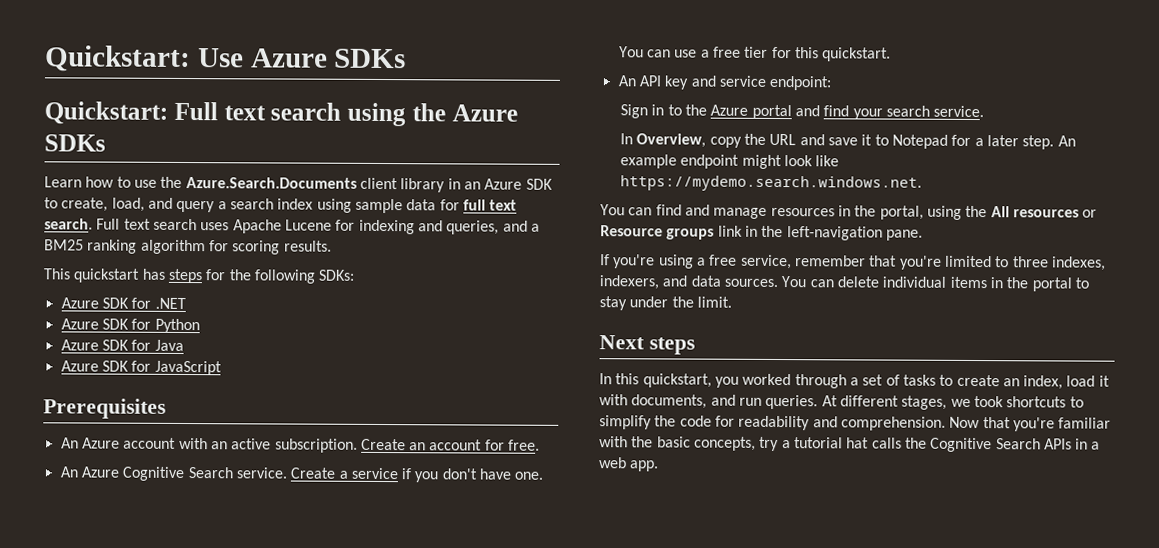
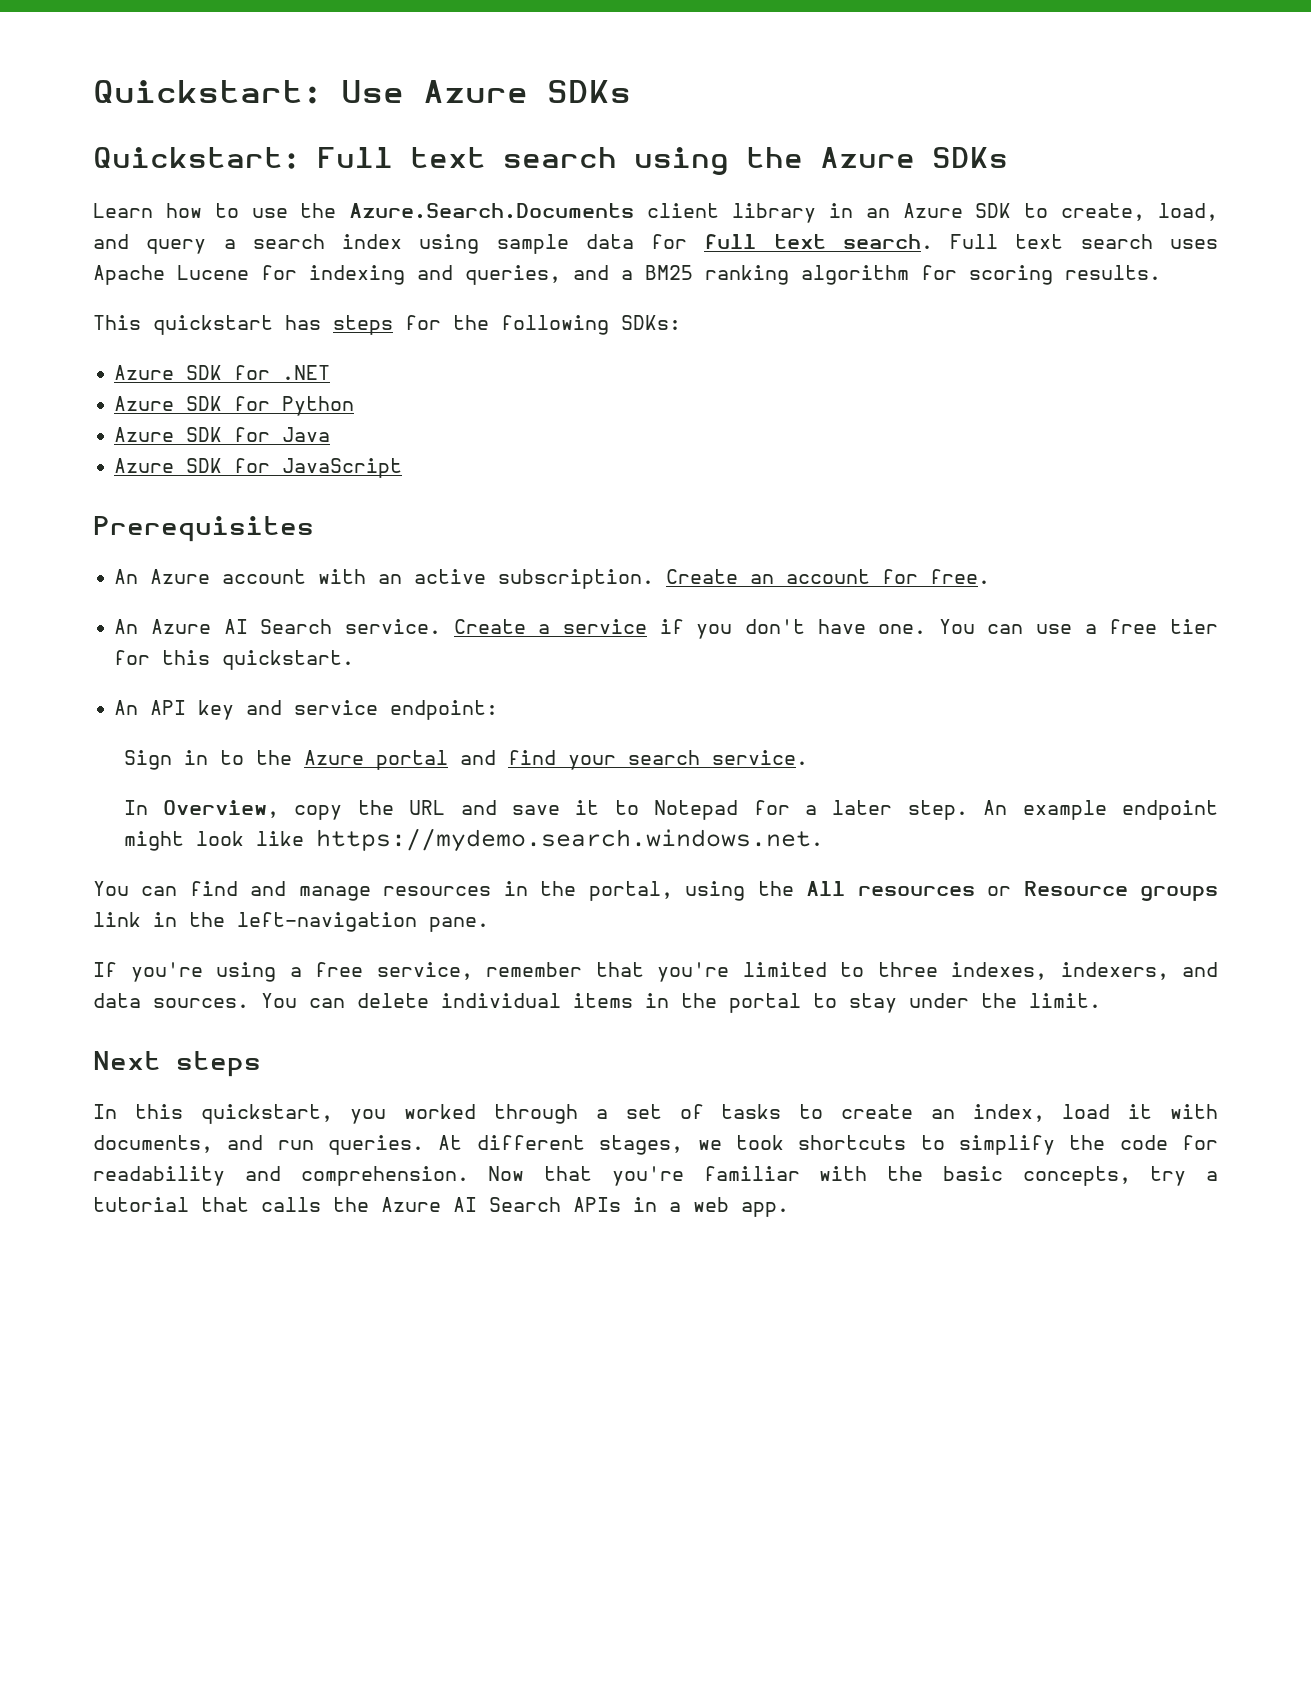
- An Azure Cognitive Search service.
+ An Azure AI Search service.
- Now that you're familiar with the basic concepts, try a tutorial hat calls the Cognitive Search APIs in a web app.
+ Now that you're familiar with the basic concepts, try a tutorial that calls the Azure AI Search APIs in a web app.

